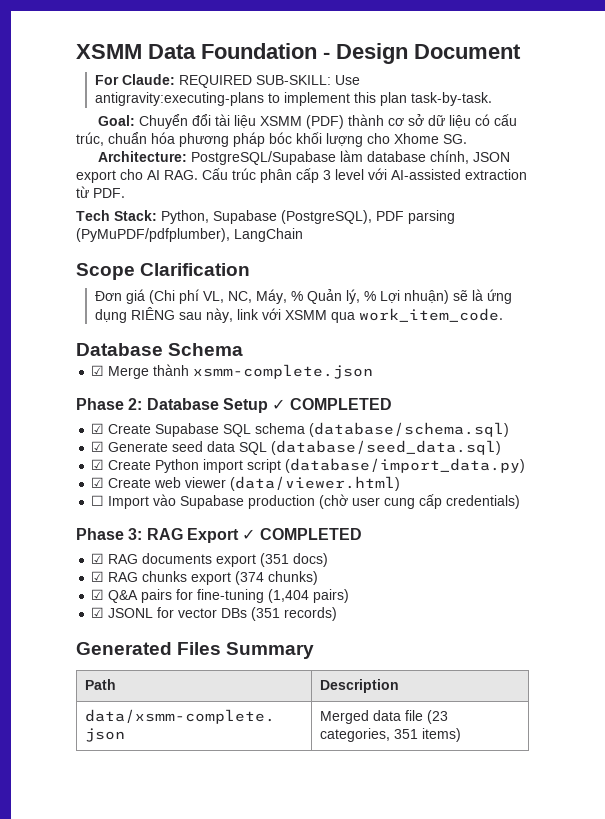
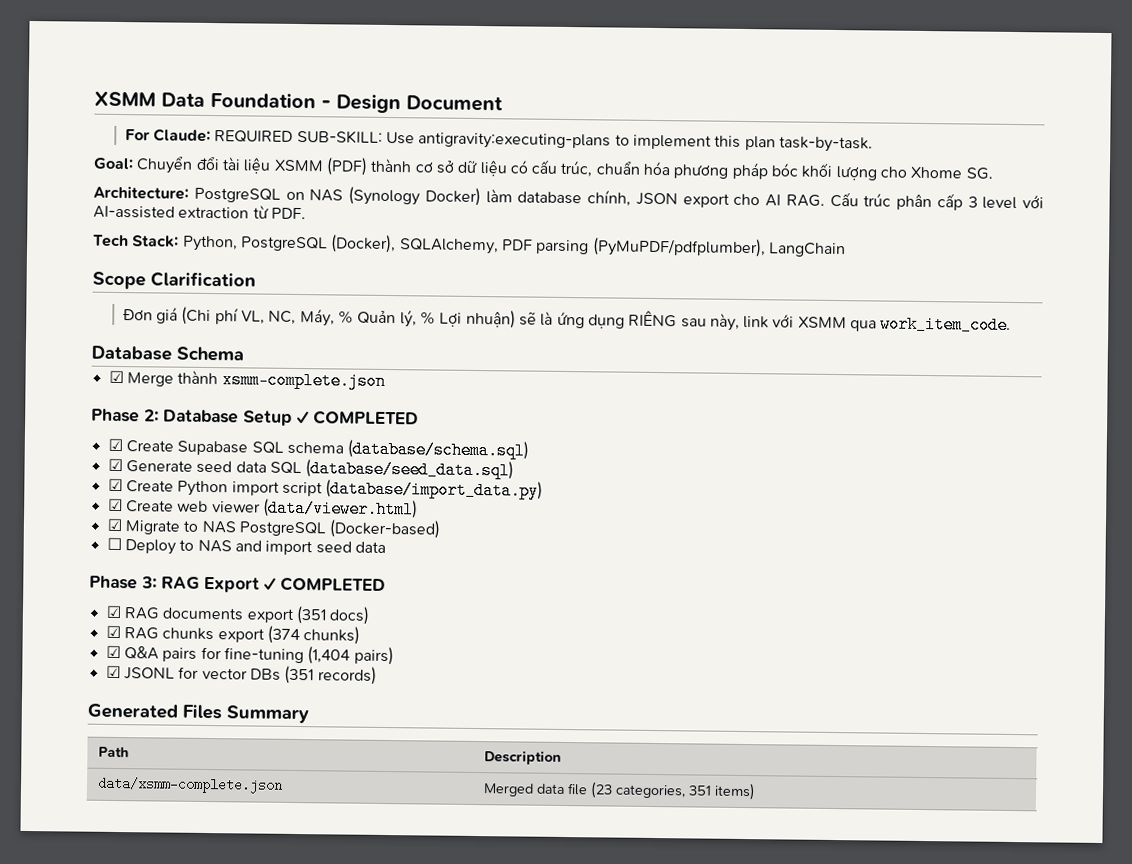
- Architecture: PostgreSQL/Supabase làm database chính, JSON export cho AI RAG. Cấu trúc phân cấp 3 level với AI-assisted extraction từ PDF.
+ Architecture: PostgreSQL on NAS (Synology Docker) làm database chính, JSON export cho AI RAG. Cấu trúc phân cấp 3 level với AI-assisted extraction từ PDF.
- Tech Stack: Python, Supabase (PostgreSQL), PDF parsing (PyMuPDF/pdfplumber), LangChain
+ Tech Stack: Python, PostgreSQL (Docker), SQLAlchemy, PDF parsing (PyMuPDF/pdfplumber), LangChain
- ☐ Import vào Supabase production (chờ user cung cấp credentials)
+ ☑ Migrate to NAS PostgreSQL (Docker-based)
+ ☐ Deploy to NAS and import seed data

